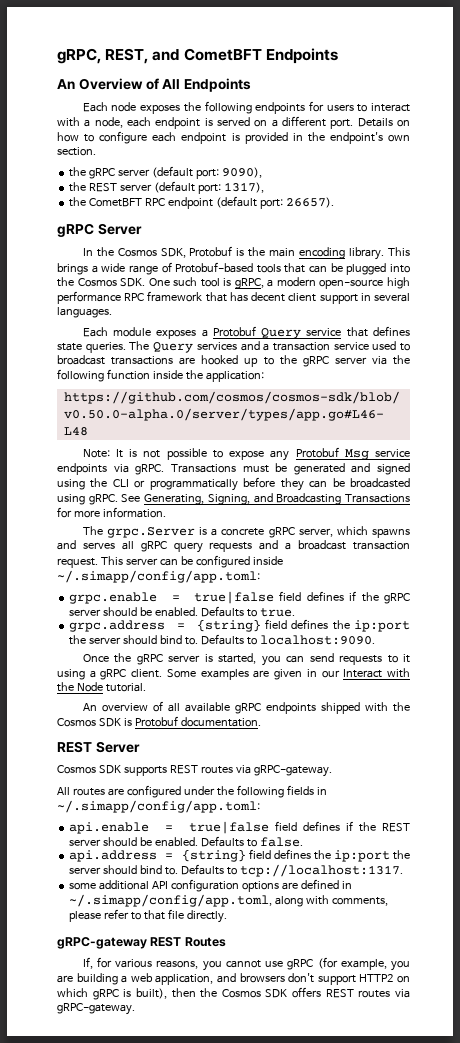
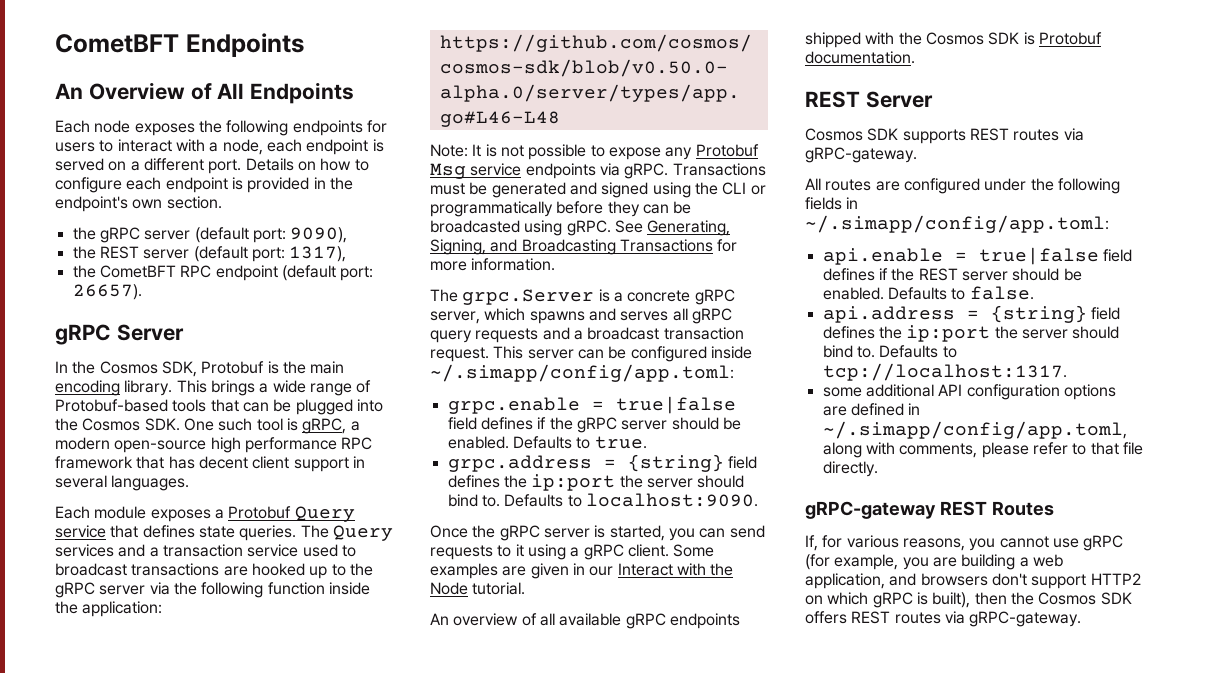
- gRPC, REST, and CometBFT Endpoints
+ CometBFT Endpoints

